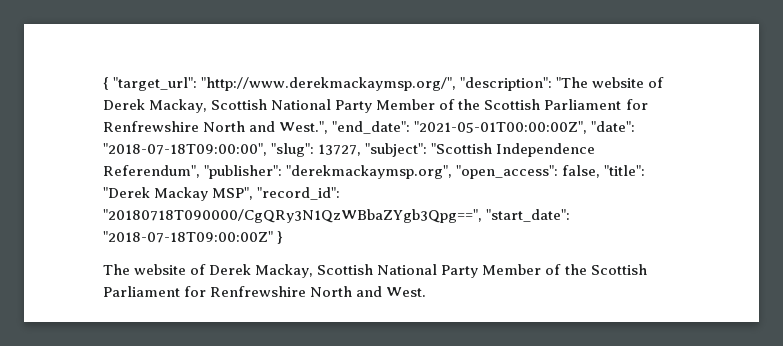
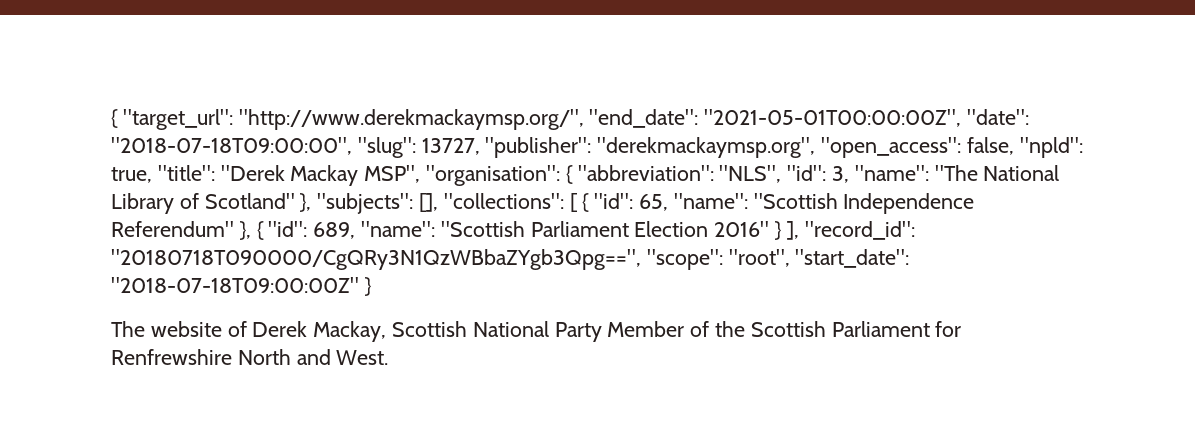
- { "target_url": "http://www.derekmackaymsp.org/", "description": "The website of Derek Mackay, Scottish National Party Member of the Scottish Parliament for Renfrewshire North and West.", "end_date": "2021-05-01T00:00:00Z", "date": "2018-07-18T09:00:00", "slug": 13727, "subject": "Scottish Independence Referendum", "publisher": "derekmackaymsp.org", "open_access": false, "title": "Derek Mackay MSP", "record_id": "20180718T090000/CgQRy3N1QzWBbaZYgb3Qpg==", "start_date": "2018-07-18T09:00:00Z" }
+ { "target_url": "http://www.derekmackaymsp.org/", "end_date": "2021-05-01T00:00:00Z", "date": "2018-07-18T09:00:00", "slug": 13727, "publisher": "derekmackaymsp.org", "open_access": false, "npld": true, "title": "Derek Mackay MSP", "organisation": { "abbreviation": "NLS", "id": 3, "name": "The National Library of Scotland" }, "subjects": [], "collections": [ { "id": 65, "name": "Scottish Independence Referendum" }, { "id": 689, "name": "Scottish Parliament Election 2016" } ], "record_id": "20180718T090000/CgQRy3N1QzWBbaZYgb3Qpg==", "scope": "root", "start_date": "2018-07-18T09:00:00Z" }

